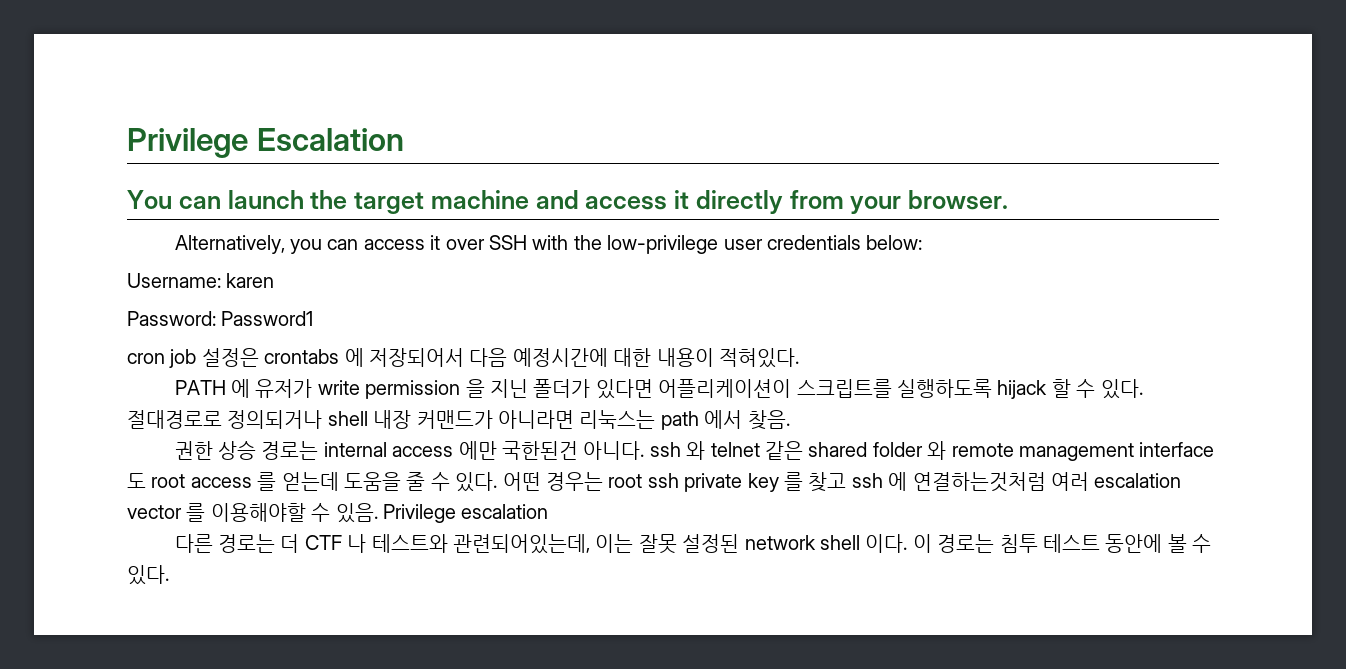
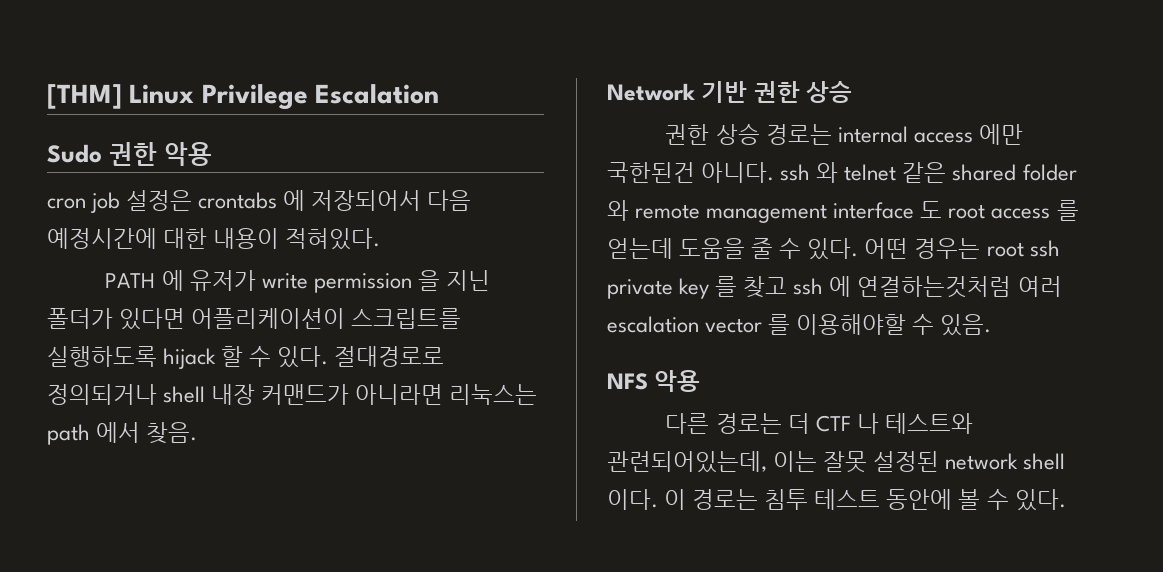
- Privilege Escalation
+ [THM] Linux Privilege Escalation
- You can launch the target machine and access it directly from your browser.
- Alternatively, you can access it over SSH with the low-privilege user credentials below:
- Username: karen
- Password: Password1
+ Sudo 권한 악용
+ Network 기반 권한 상승
- 어떤 경우는 root ssh private key 를 찾고 ssh 에 연결하는것처럼 여러 escalation vector 를 이용해야할 수 있음. Privilege escalation
+ 어떤 경우는 root ssh private key 를 찾고 ssh 에 연결하는것처럼 여러 escalation vector 를 이용해야할 수 있음.
+ NFS 악용

